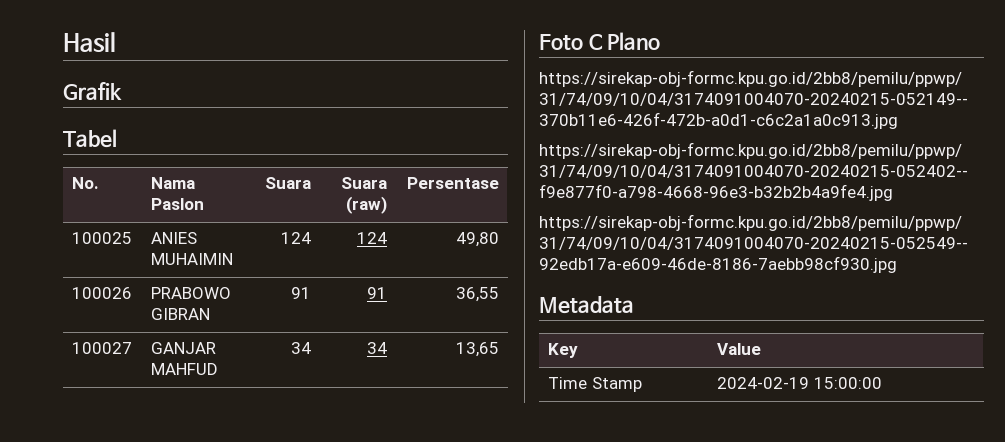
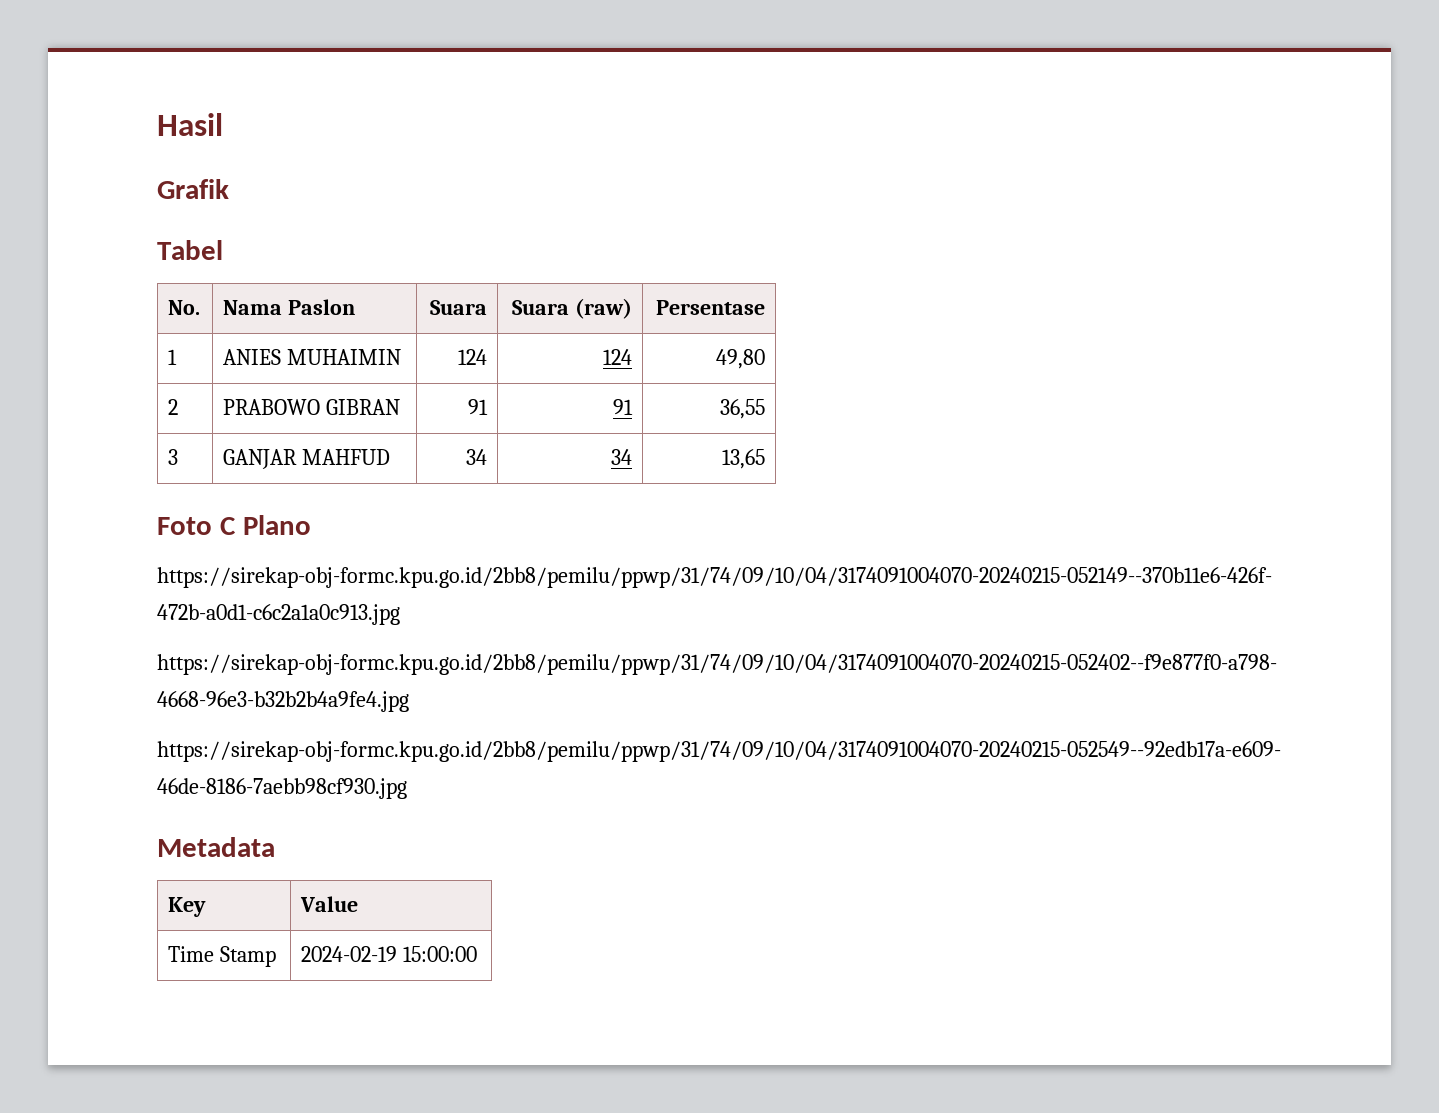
- 100025 | ANIES MUHAIMIN | 124 | 124 | 49,80
+ 1 | ANIES MUHAIMIN | 124 | 124 | 49,80
- 100026 | PRABOWO GIBRAN | 91 | 91 | 36,55
+ 2 | PRABOWO GIBRAN | 91 | 91 | 36,55
- 100027 | GANJAR MAHFUD | 34 | 34 | 13,65
+ 3 | GANJAR MAHFUD | 34 | 34 | 13,65

